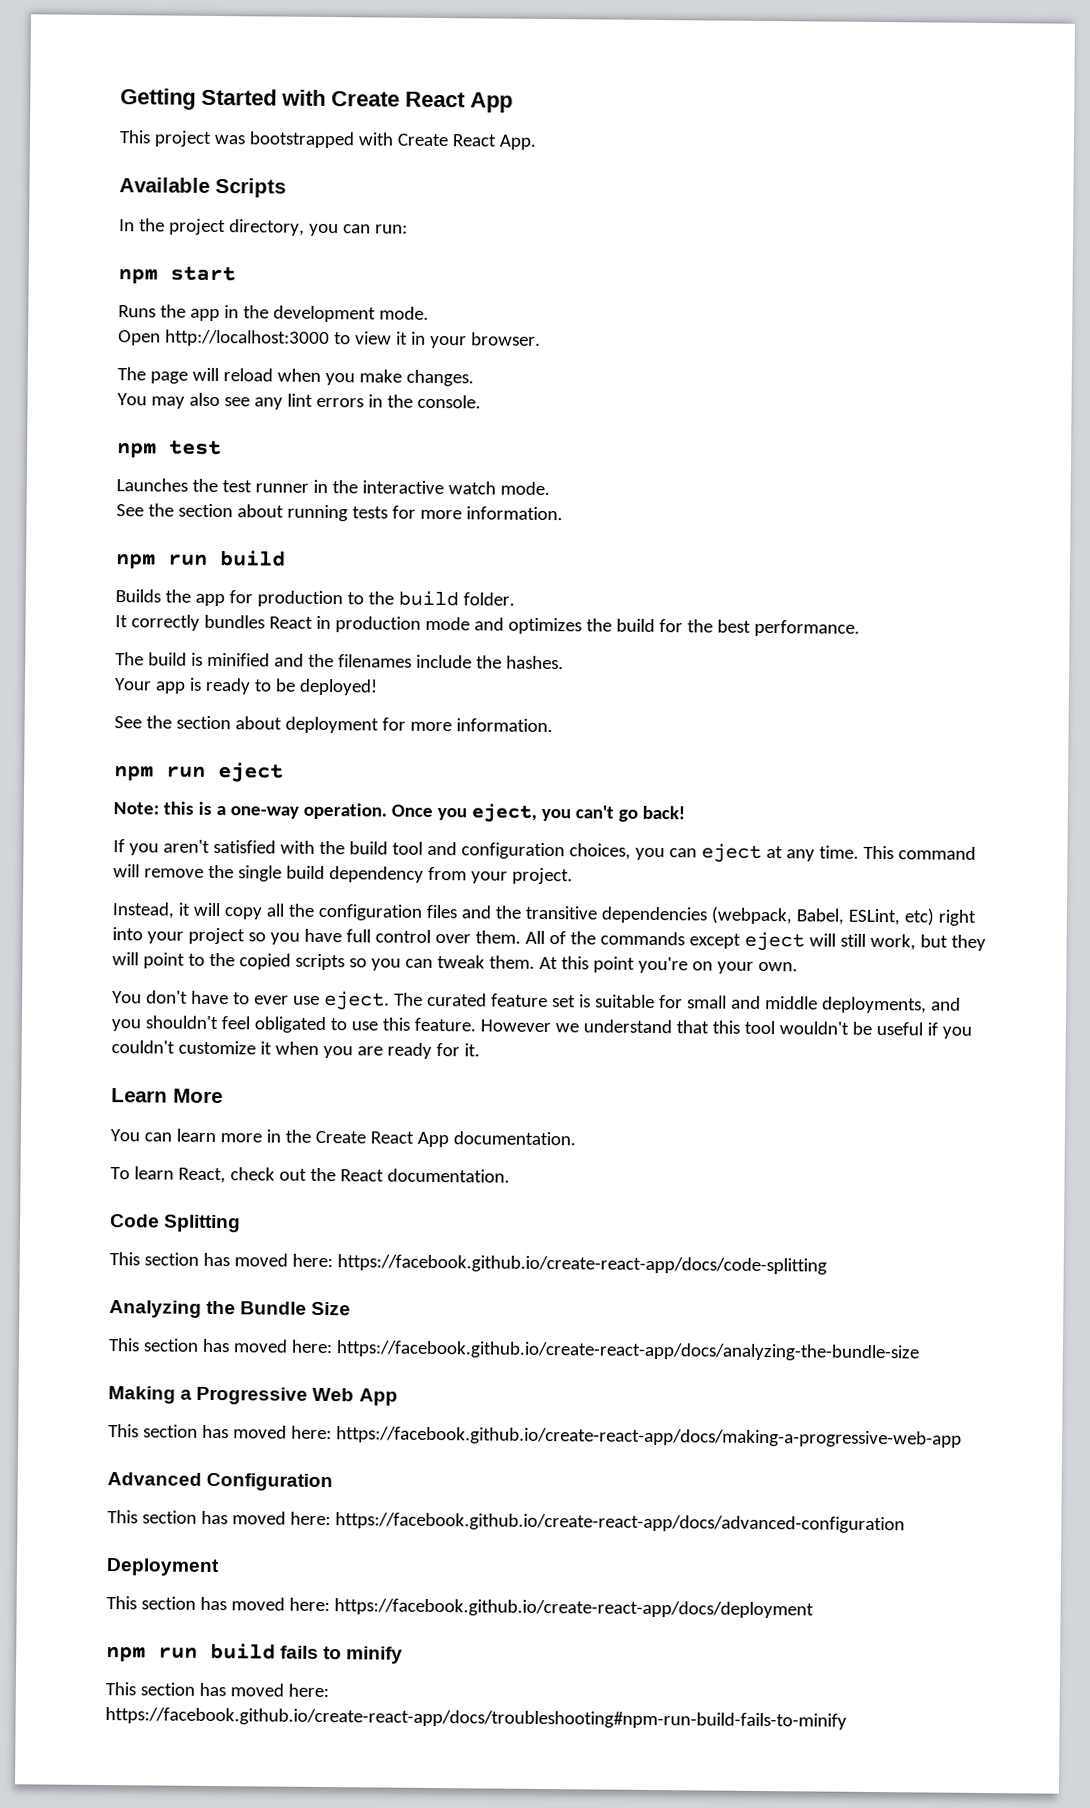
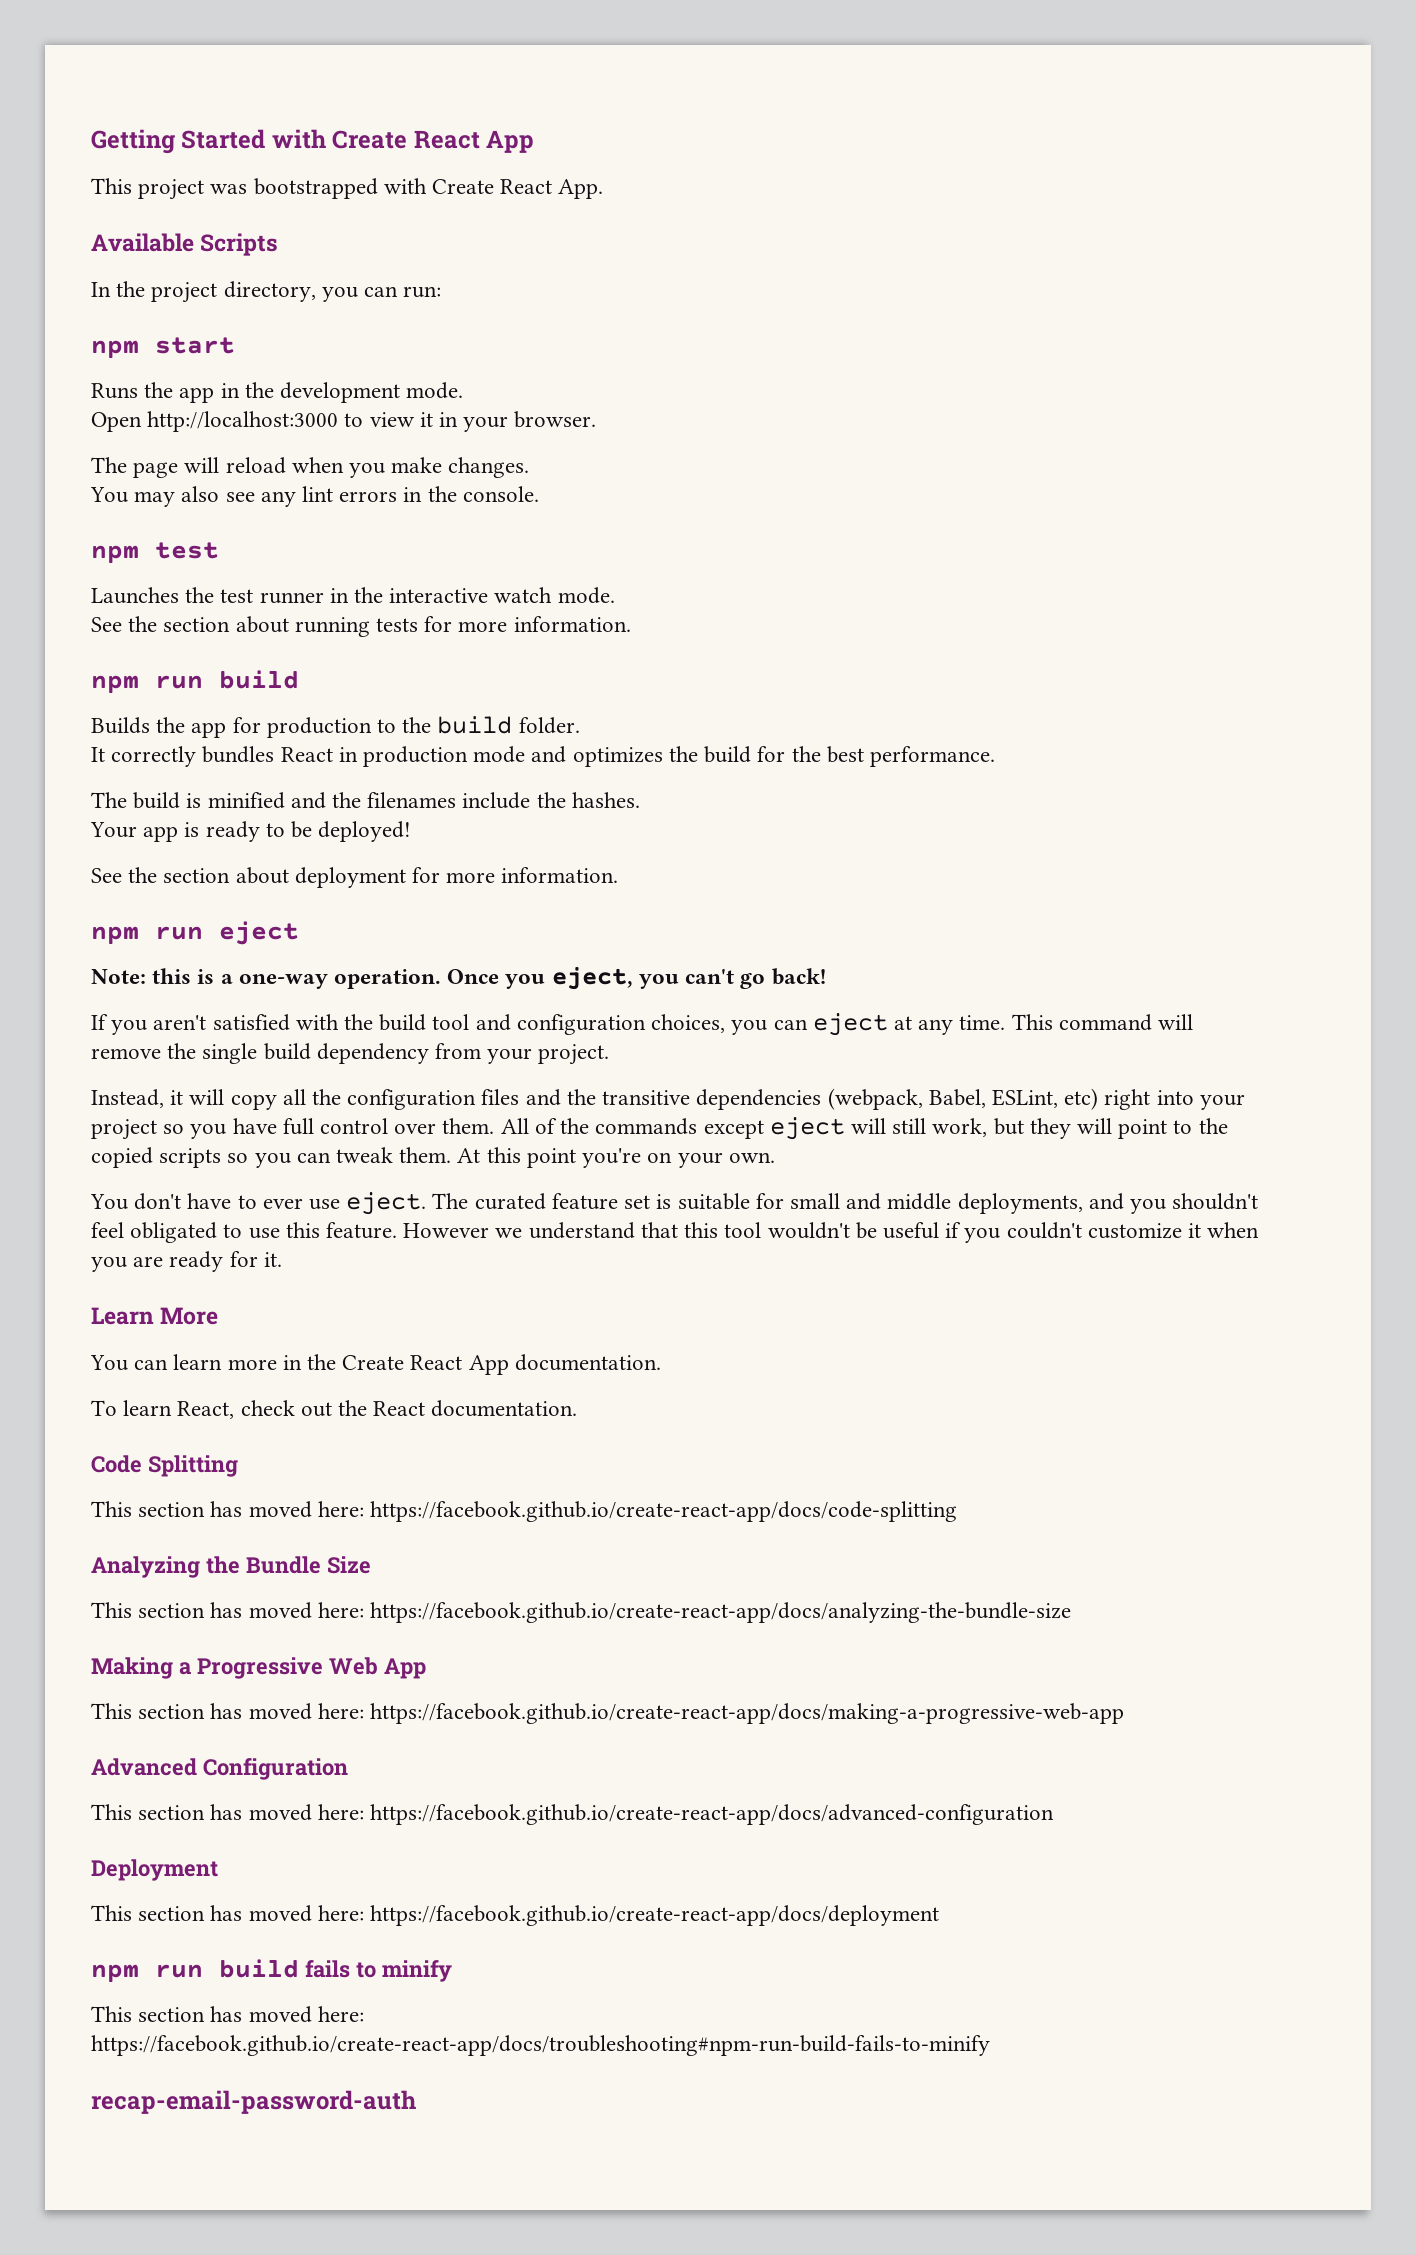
+ recap-email-password-auth

